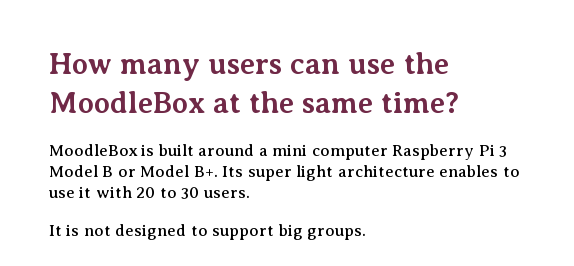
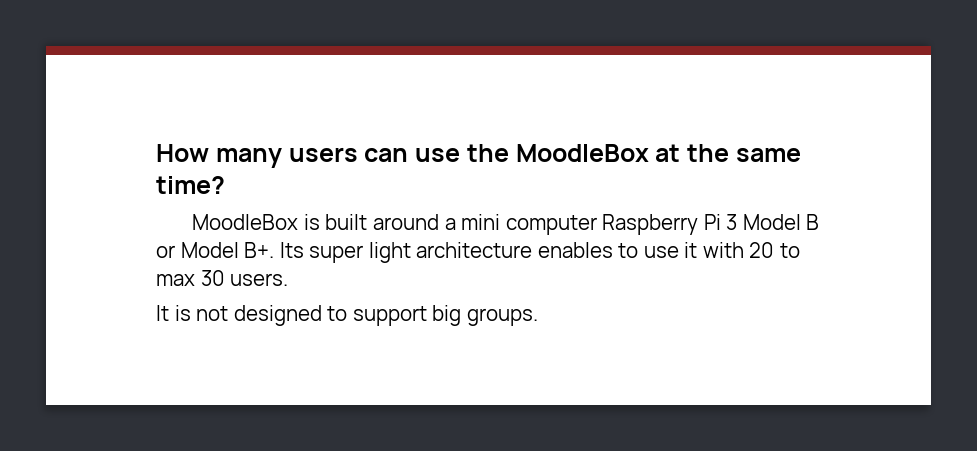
- MoodleBox is built around a mini computer Raspberry Pi 3 Model B or Model B+. Its super light architecture enables to use it with 20 to 30 users.
+ MoodleBox is built around a mini computer Raspberry Pi 3 Model B or Model B+. Its super light architecture enables to use it with 20 to max 30 users.

